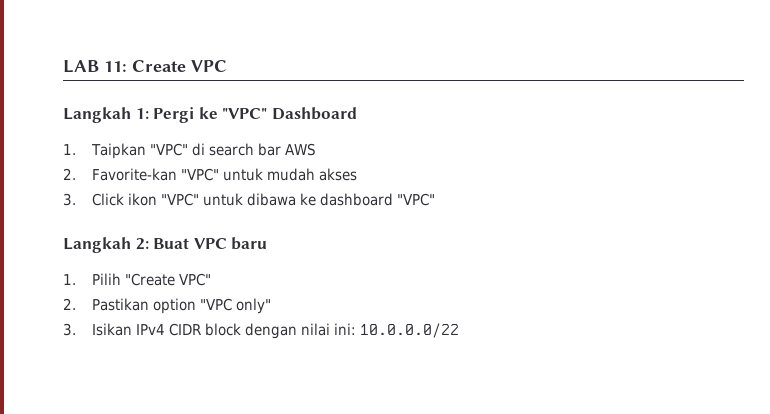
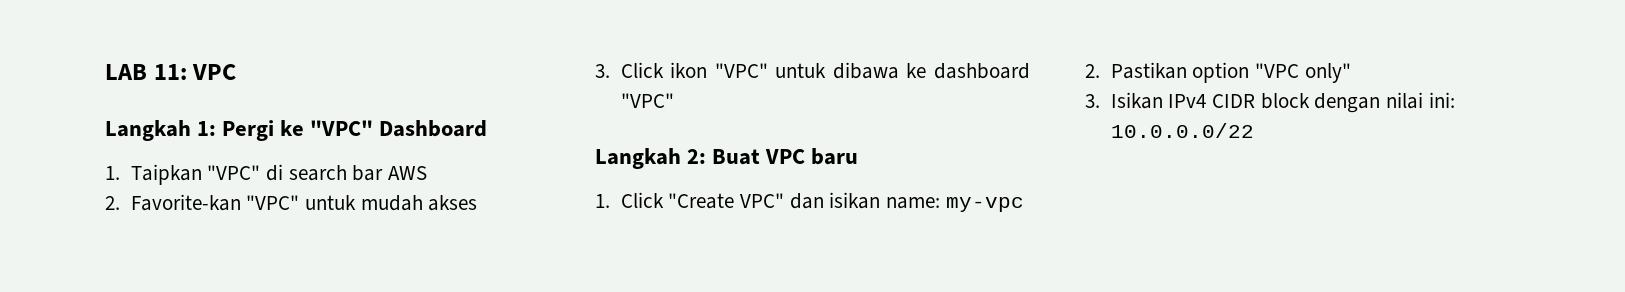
- LAB 11: Create VPC
+ LAB 11: VPC
- 1. Pilih "Create VPC"
+ 1. Click "Create VPC" dan isikan name: my-vpc

